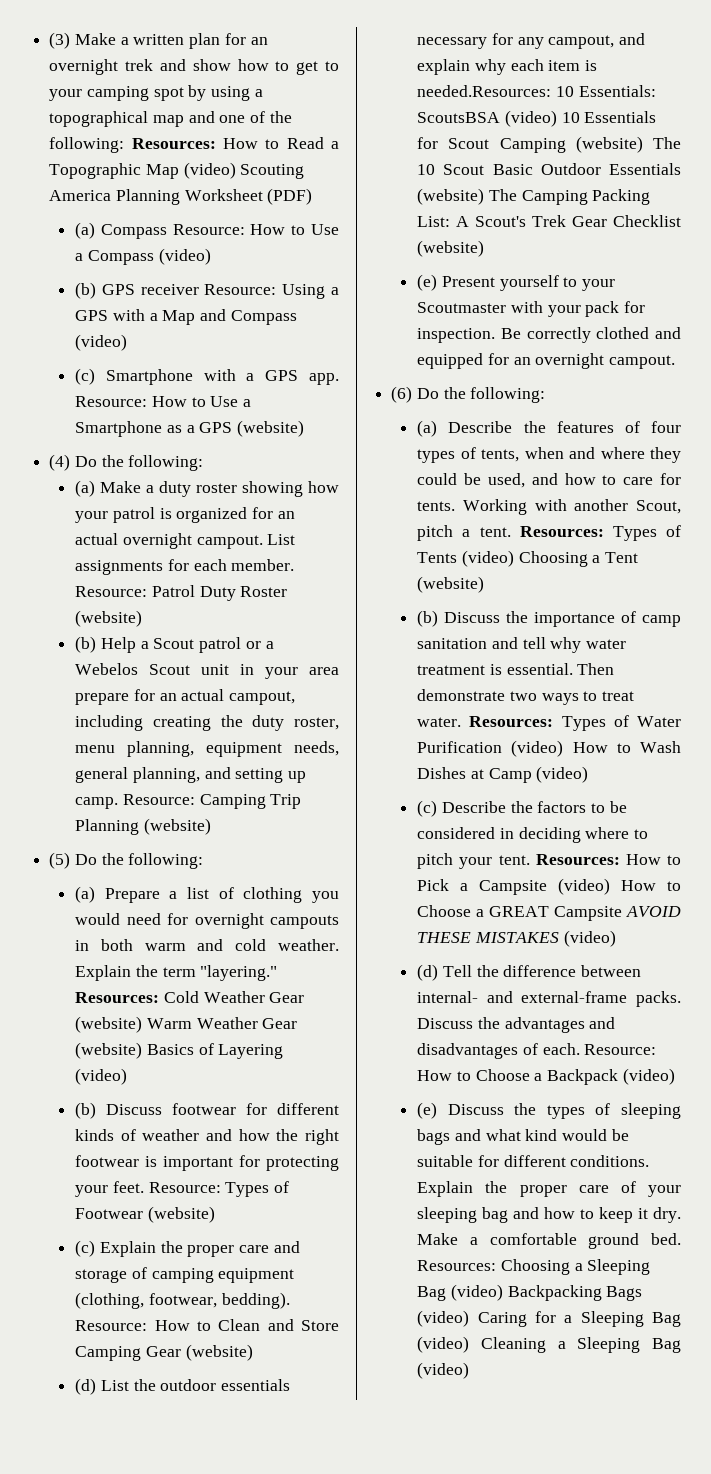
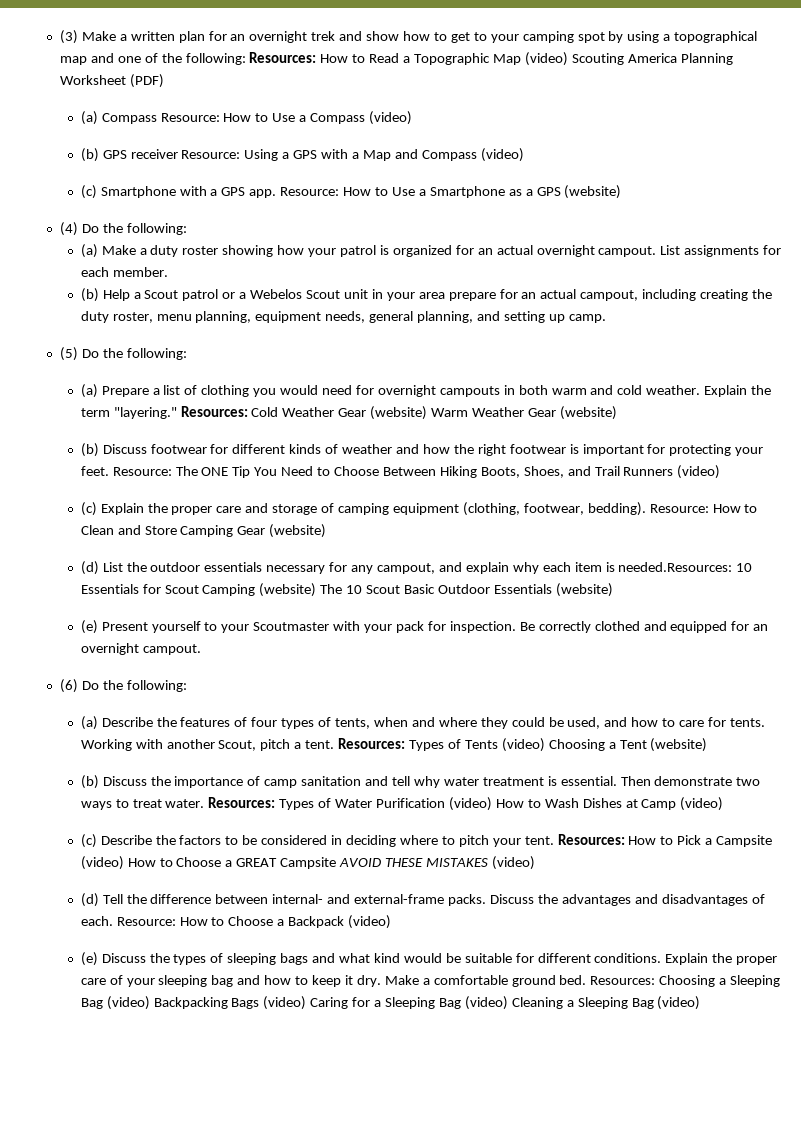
- Resource: Patrol Duty Roster (website)
- Resource: Camping Trip Planning (website)
- Resources: Cold Weather Gear (website) Warm Weather Gear (website) Basics of Layering (video)
+ Resources: Cold Weather Gear (website) Warm Weather Gear (website)
- Resource: Types of Footwear (website)
+ Resource: The ONE Tip You Need to Choose Between Hiking Boots, Shoes, and Trail Runners (video)
- (d) List the outdoor essentials necessary for any campout, and explain why each item is needed.Resources: 10 Essentials: ScoutsBSA (video) 10 Essentials for Scout Camping (website) The 10 Scout Basic Outdoor Essentials (website) The Camping Packing List: A Scout's Trek Gear Checklist (website)
+ (d) List the outdoor essentials necessary for any campout, and explain why each item is needed.Resources: 10 Essentials for Scout Camping (website) The 10 Scout Basic Outdoor Essentials (website)

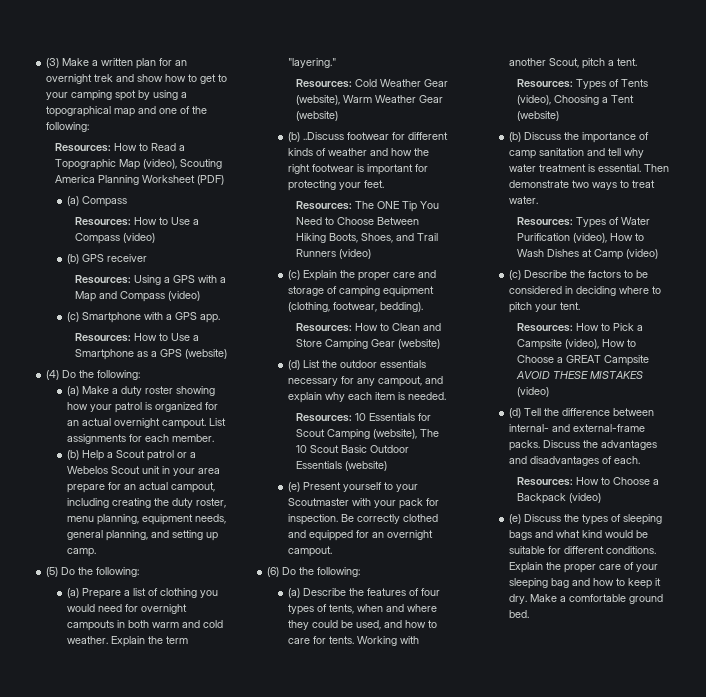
- (3) Make a written plan for an overnight trek and show how to get to your camping spot by using a topographical map and one of the following: Resources: How to Read a Topographic Map (video) Scouting America Planning Worksheet (PDF)
+ (3) Make a written plan for an overnight trek and show how to get to your camping spot by using a topographical map and one of the following:
+ Resources: How to Read a Topographic Map (video), Scouting America Planning Worksheet (PDF)
- (a) Compass Resource: How to Use a Compass (video)
+ (a) Compass
+ Resources: How to Use a Compass (video)
- (b) GPS receiver Resource: Using a GPS with a Map and Compass (video)
+ (b) GPS receiver
+ Resources: Using a GPS with a Map and Compass (video)
- (c) Smartphone with a GPS app. Resource: How to Use a Smartphone as a GPS (website)
+ (c) Smartphone with a GPS app.
+ Resources: How to Use a Smartphone as a GPS (website)
- Explain the term "layering." Resources: Cold Weather Gear (website) Warm Weather Gear (website)
+ Explain the term "layering."
+ Resources: Cold Weather Gear (website), Warm Weather Gear (website)
- (b) Discuss footwear for different kinds of weather and how the right footwear is important for protecting your feet. Resource: The ONE Tip You Need to Choose Between Hiking Boots, Shoes, and Trail Runners (video)
+ (b) ..Discuss footwear for different kinds of weather and how the right footwear is important for protecting your feet.
+ Resources: The ONE Tip You Need to Choose Between Hiking Boots, Shoes, and Trail Runners (video)
- (c) Explain the proper care and storage of camping equipment (clothing, footwear, bedding). Resource: How to Clean and Store Camping Gear (website)
+ (c) Explain the proper care and storage of camping equipment (clothing, footwear, bedding).
+ Resources: How to Clean and Store Camping Gear (website)
- (d) List the outdoor essentials necessary for any campout, and explain why each item is needed.Resources: 10 Essentials for Scout Camping (website) The 10 Scout Basic Outdoor Essentials (website)
+ (d) List the outdoor essentials necessary for any campout, and explain why each item is needed.
+ Resources: 10 Essentials for Scout Camping (website), The 10 Scout Basic Outdoor Essentials (website)
- Working with another Scout, pitch a tent. Resources: Types of Tents (video) Choosing a Tent (website)
+ Working with another Scout, pitch a tent.
+ Resources: Types of Tents (video), Choosing a Tent (website)
- Then demonstrate two ways to treat water. Resources: Types of Water Purification (video) How to Wash Dishes at Camp (video)
+ Then demonstrate two ways to treat water.
+ Resources: Types of Water Purification (video), How to Wash Dishes at Camp (video)
- (c) Describe the factors to be considered in deciding where to pitch your tent. Resources: How to Pick a Campsite (video) How to Choose a GREAT Campsite AVOID THESE MISTAKES (video)
+ (c) Describe the factors to be considered in deciding where to pitch your tent.
+ Resources: How to Pick a Campsite (video), How to Choose a GREAT Campsite AVOID THESE MISTAKES (video)
- Discuss the advantages and disadvantages of each. Resource: How to Choose a Backpack (video)
+ Discuss the advantages and disadvantages of each.
+ Resources: How to Choose a Backpack (video)
- Resources: Choosing a Sleeping Bag (video) Backpacking Bags (video) Caring for a Sleeping Bag (video) Cleaning a Sleeping Bag (video)

